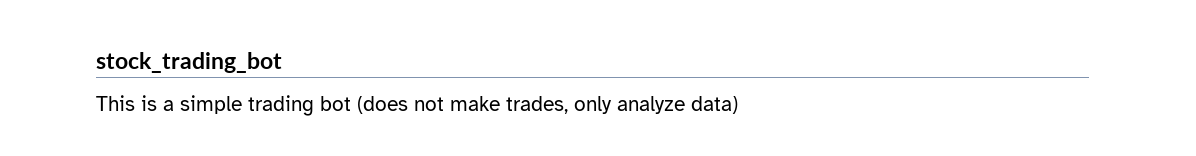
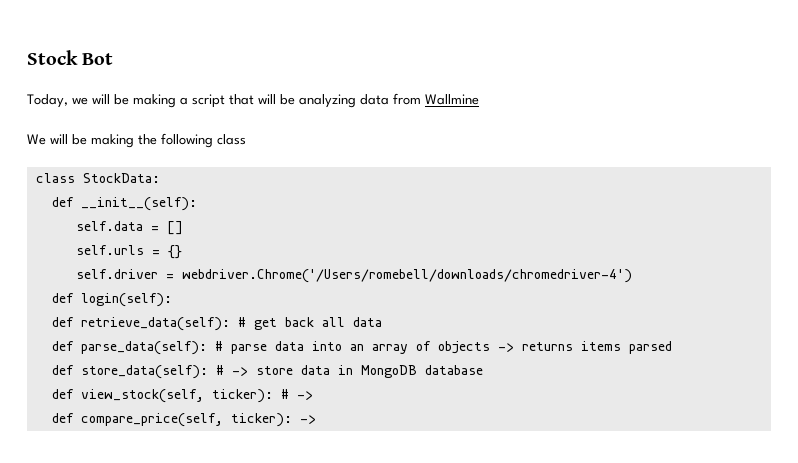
- stock_trading_bot
- This is a simple trading bot (does not make trades, only analyze data)
+ Stock Bot
+ Today, we will be making a script that will be analyzing data from Wallmine
+ We will be making the following class
+ class StockData:
+ def __init__(self):
+ self.data = []
+ self.urls = {}
+ self.driver = webdriver.Chrome('/Users/romebell/downloads/chromedriver-4')
+ def login(self):
+ def retrieve_data(self): # get back all data
+ def parse_data(self): # parse data into an array of objects -> returns items parsed
+ def store_data(self): # -> store data in MongoDB database
+ def view_stock(self, ticker): # ->
+ def compare_price(self, ticker): ->

